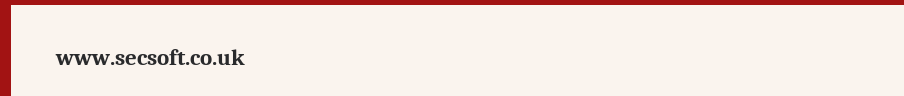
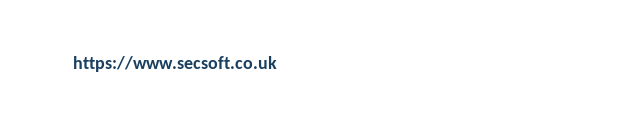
- www.secsoft.co.uk
+ https://www.secsoft.co.uk

